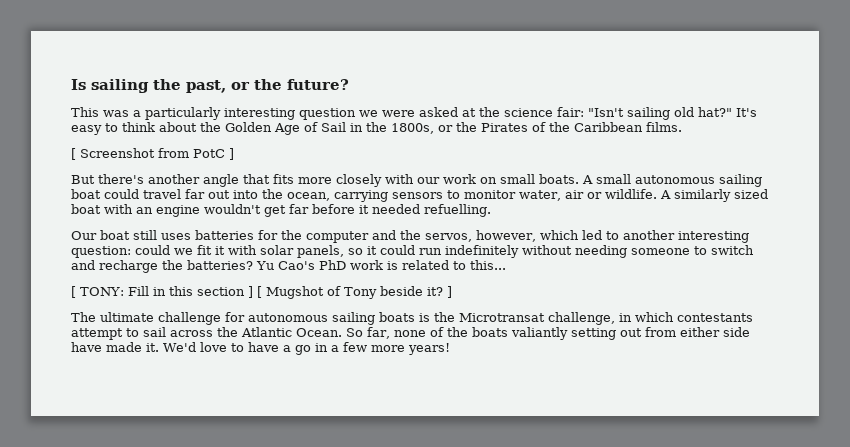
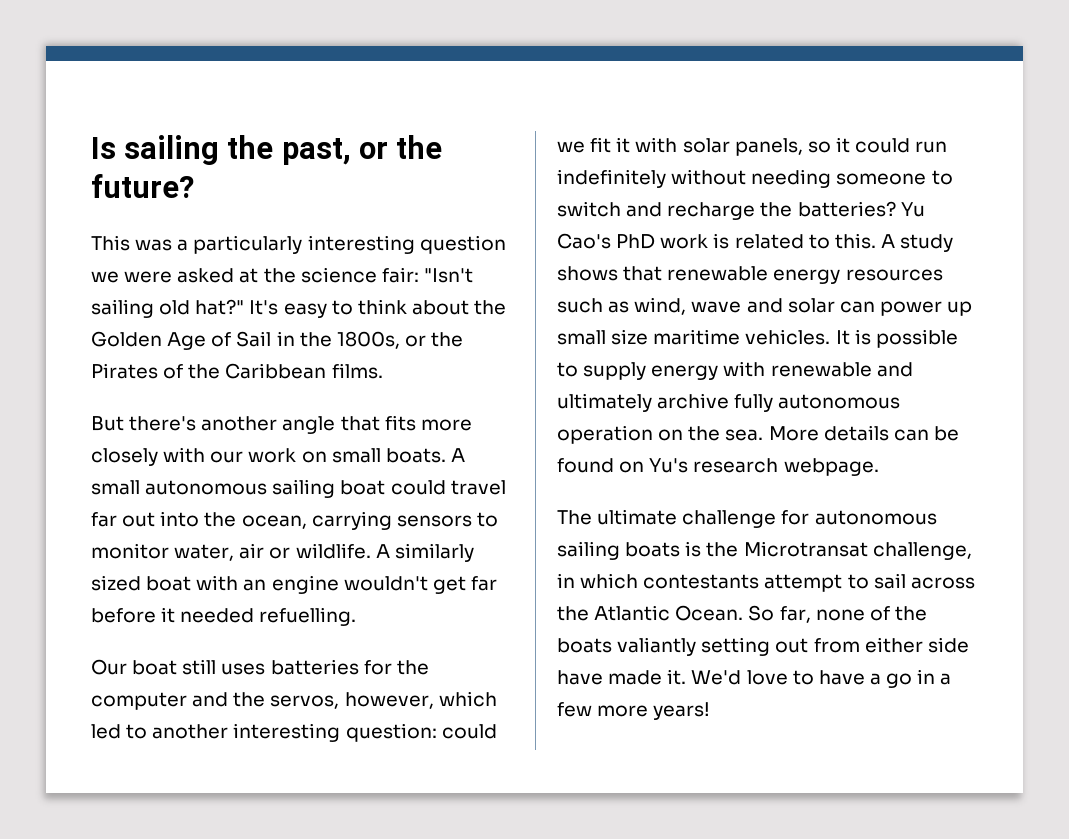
- [ Screenshot from PotC ]
- Yu Cao's PhD work is related to this...
- [ TONY: Fill in this section ] [ Mugshot of Tony beside it? ]
+ Yu Cao's PhD work is related to this. A study shows that renewable energy resources such as wind, wave and solar can power up small size maritime vehicles. It is possible to supply energy with renewable and ultimately archive fully autonomous operation on the sea. More details can be found on Yu's research webpage.

